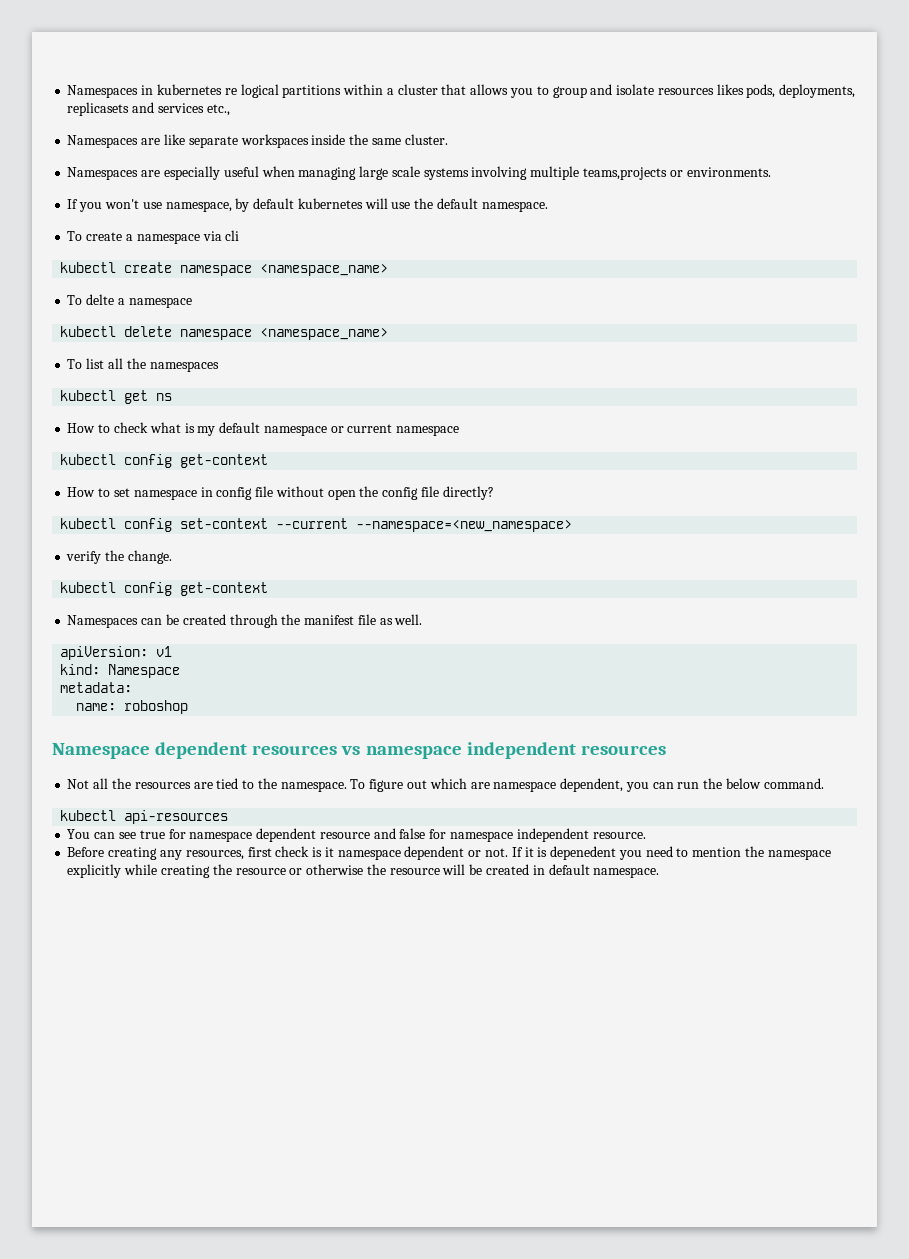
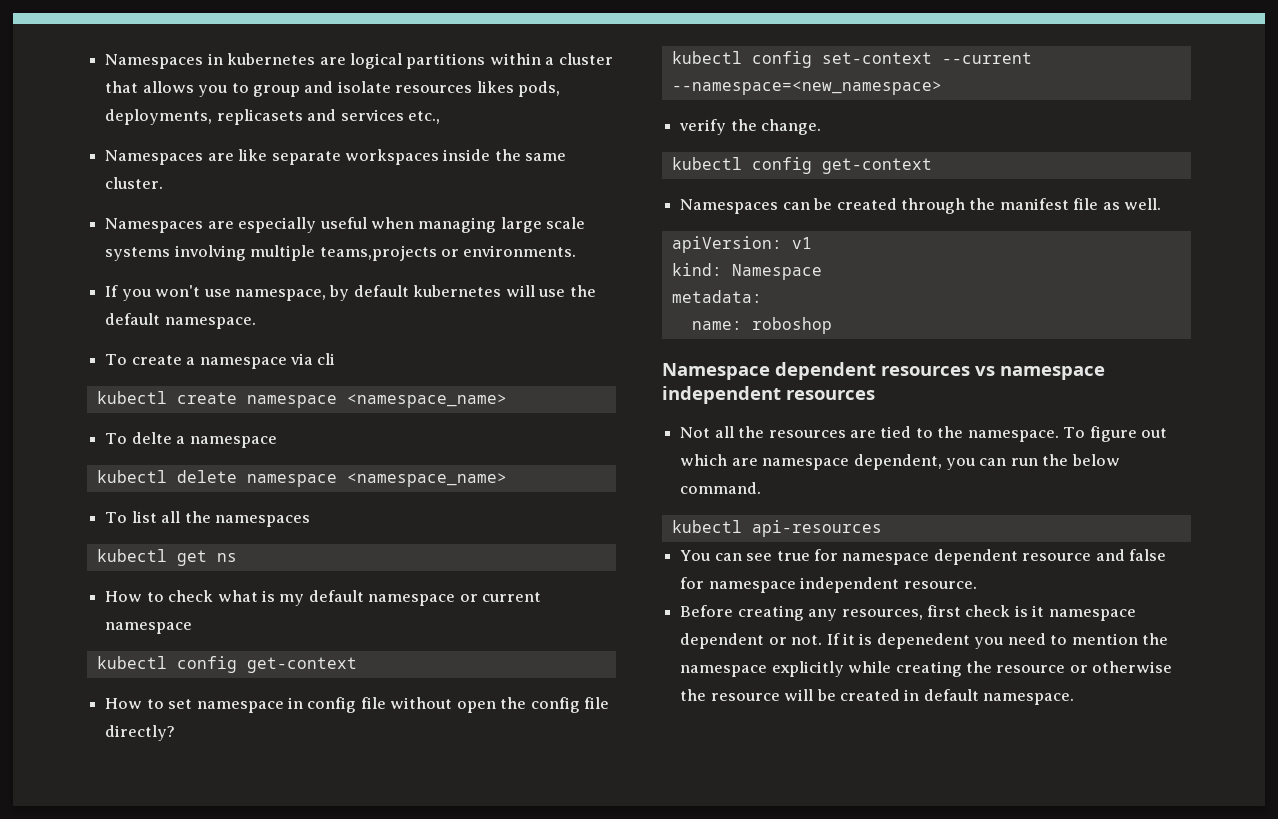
- Namespaces in kubernetes re logical partitions within a cluster that allows you to group and isolate resources likes pods, deployments, replicasets and services etc.,
+ Namespaces in kubernetes are logical partitions within a cluster that allows you to group and isolate resources likes pods, deployments, replicasets and services etc.,

